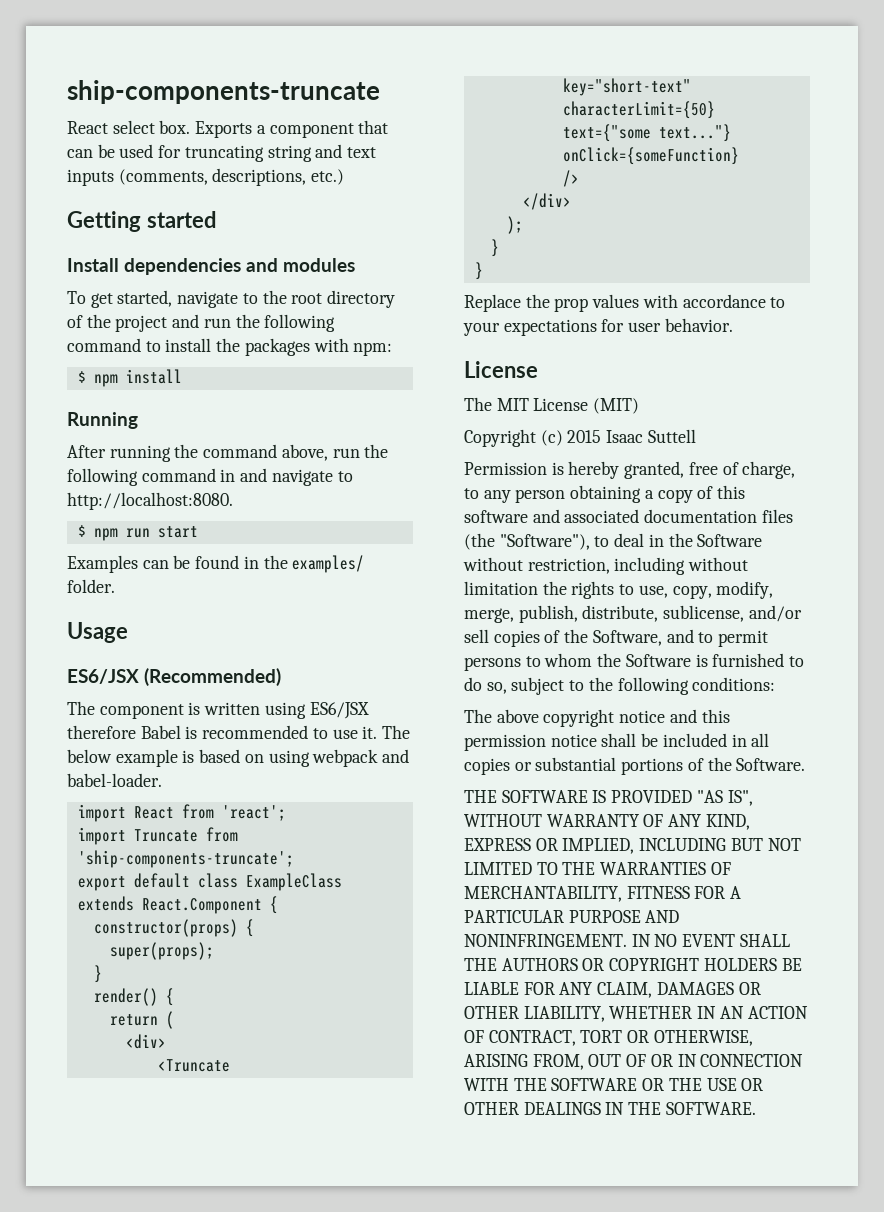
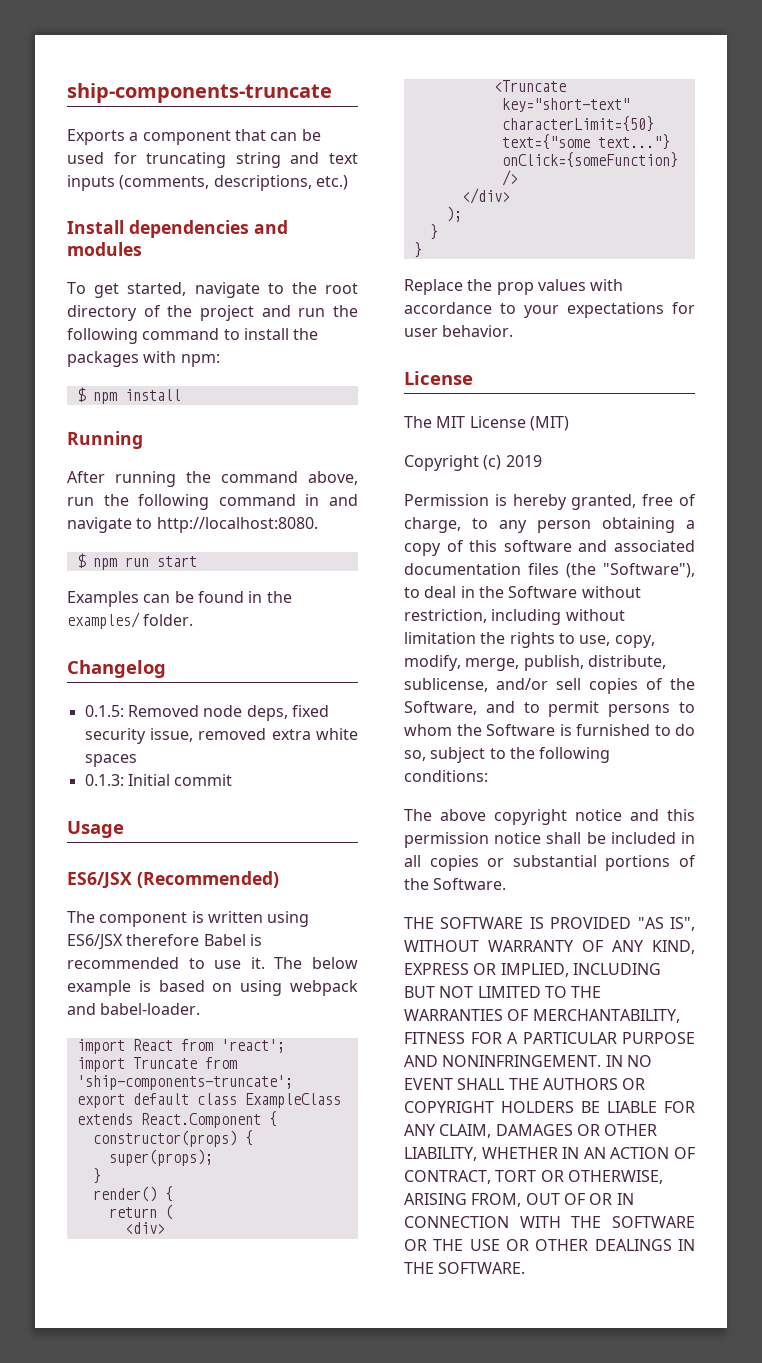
- React select box.
- Getting started
+ Changelog
+ 0.1.5: Removed node deps, fixed security issue, removed extra white spaces
+ 0.1.3: Initial commit
- Copyright (c) 2015 Isaac Suttell
+ Copyright (c) 2019

